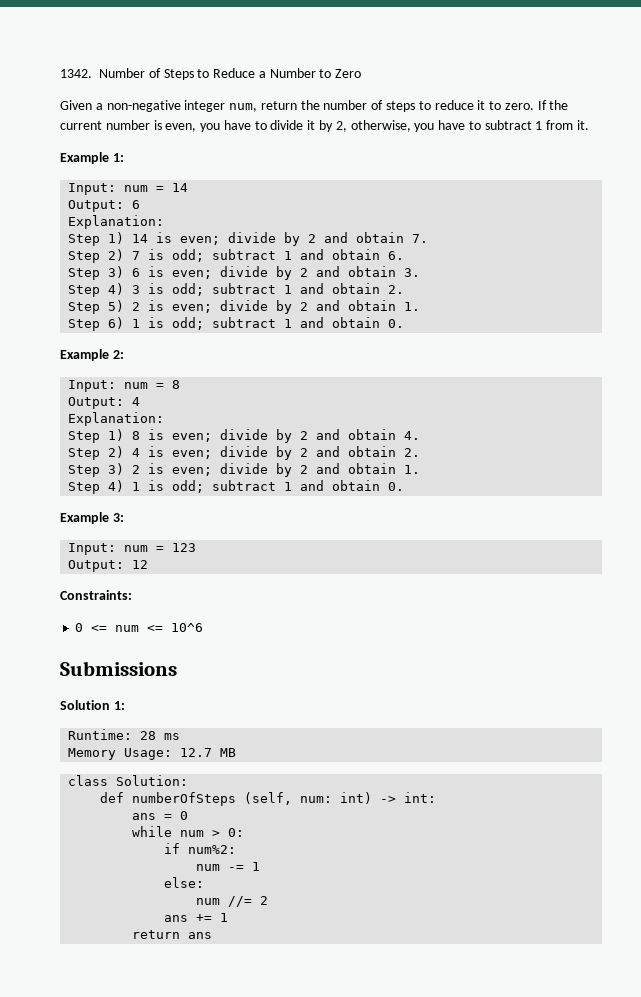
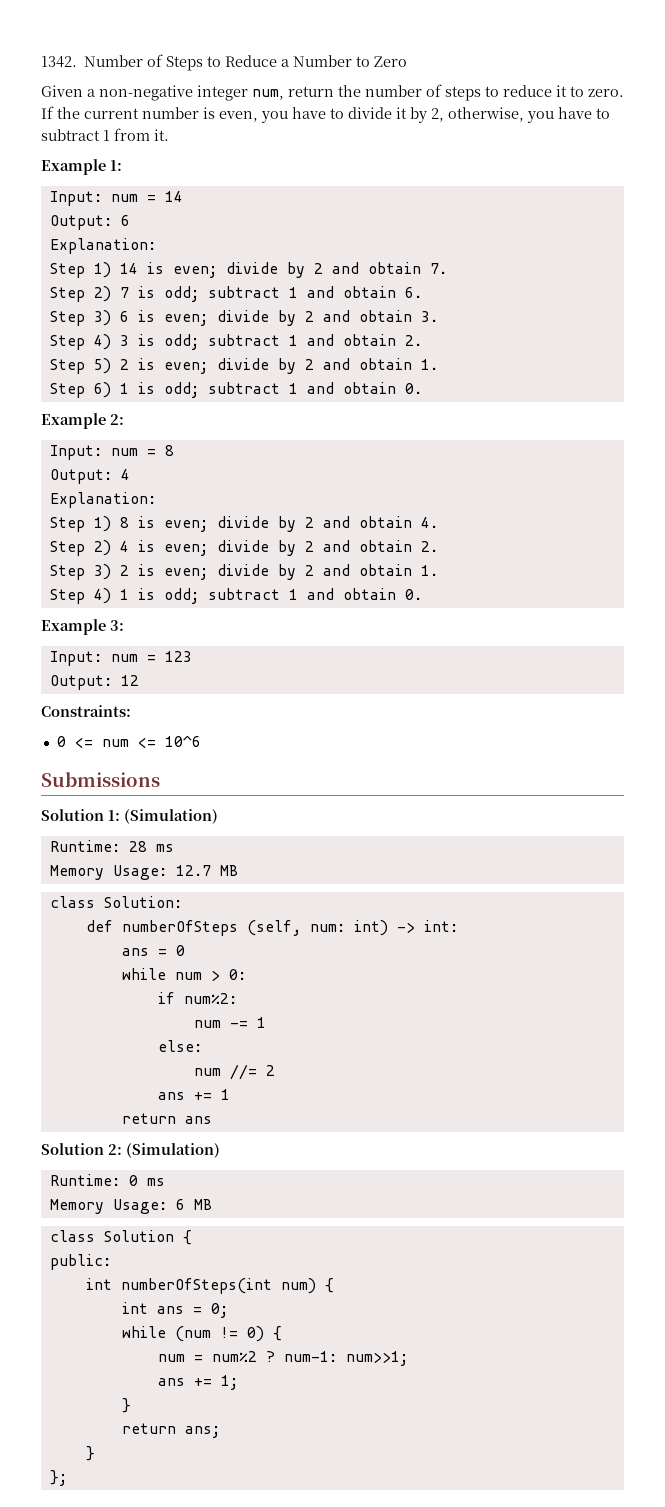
- Solution 1:
+ Solution 1: (Simulation)
+ Solution 2: (Simulation)
+ Runtime: 0 ms
+ Memory Usage: 6 MB
+ class Solution {
+ public:
+ int numberOfSteps(int num) {
+ int ans = 0;
+ while (num != 0) {
+ num = num%2 ? num-1: num>>1;
+ ans += 1;
+ }
+ return ans;
+ }
+ };

